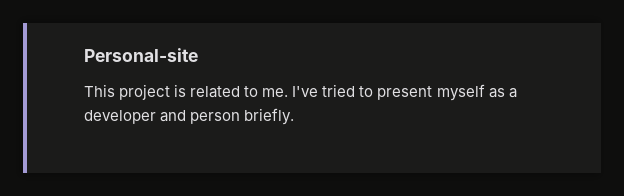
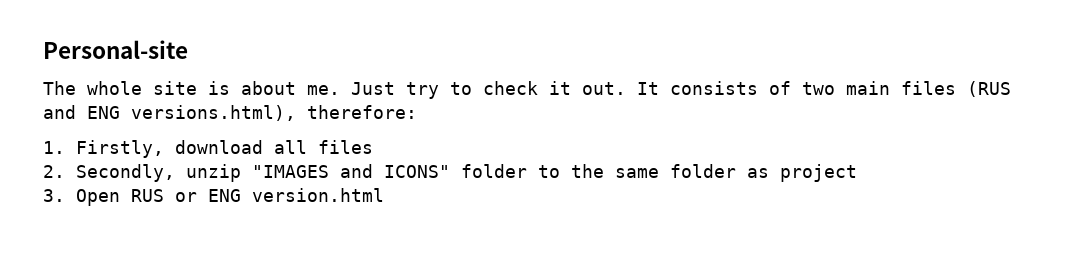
- This project is related to me. I've tried to present myself as a developer and person briefly.
+ The whole site is about me. Just try to check it out. It consists of two main files (RUS and ENG versions.html), therefore:
+ 1. Firstly, download all files
+ 2. Secondly, unzip "IMAGES and ICONS" folder to the same folder as project
+ 3. Open RUS or ENG version.html

